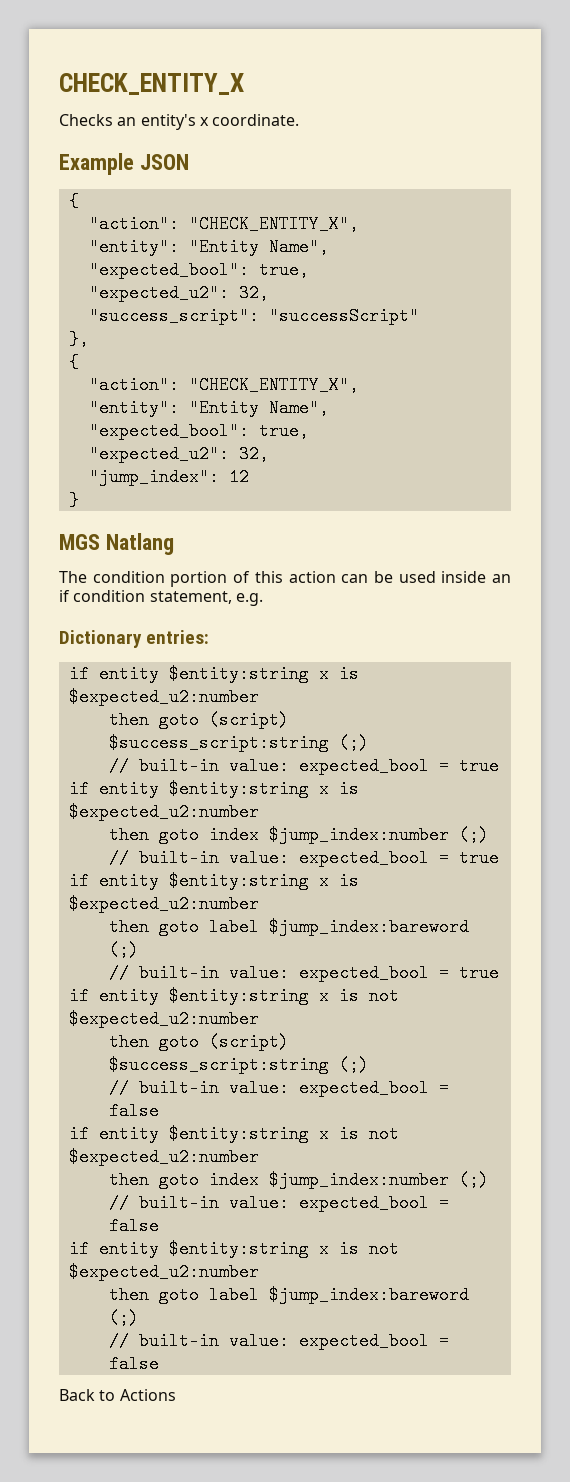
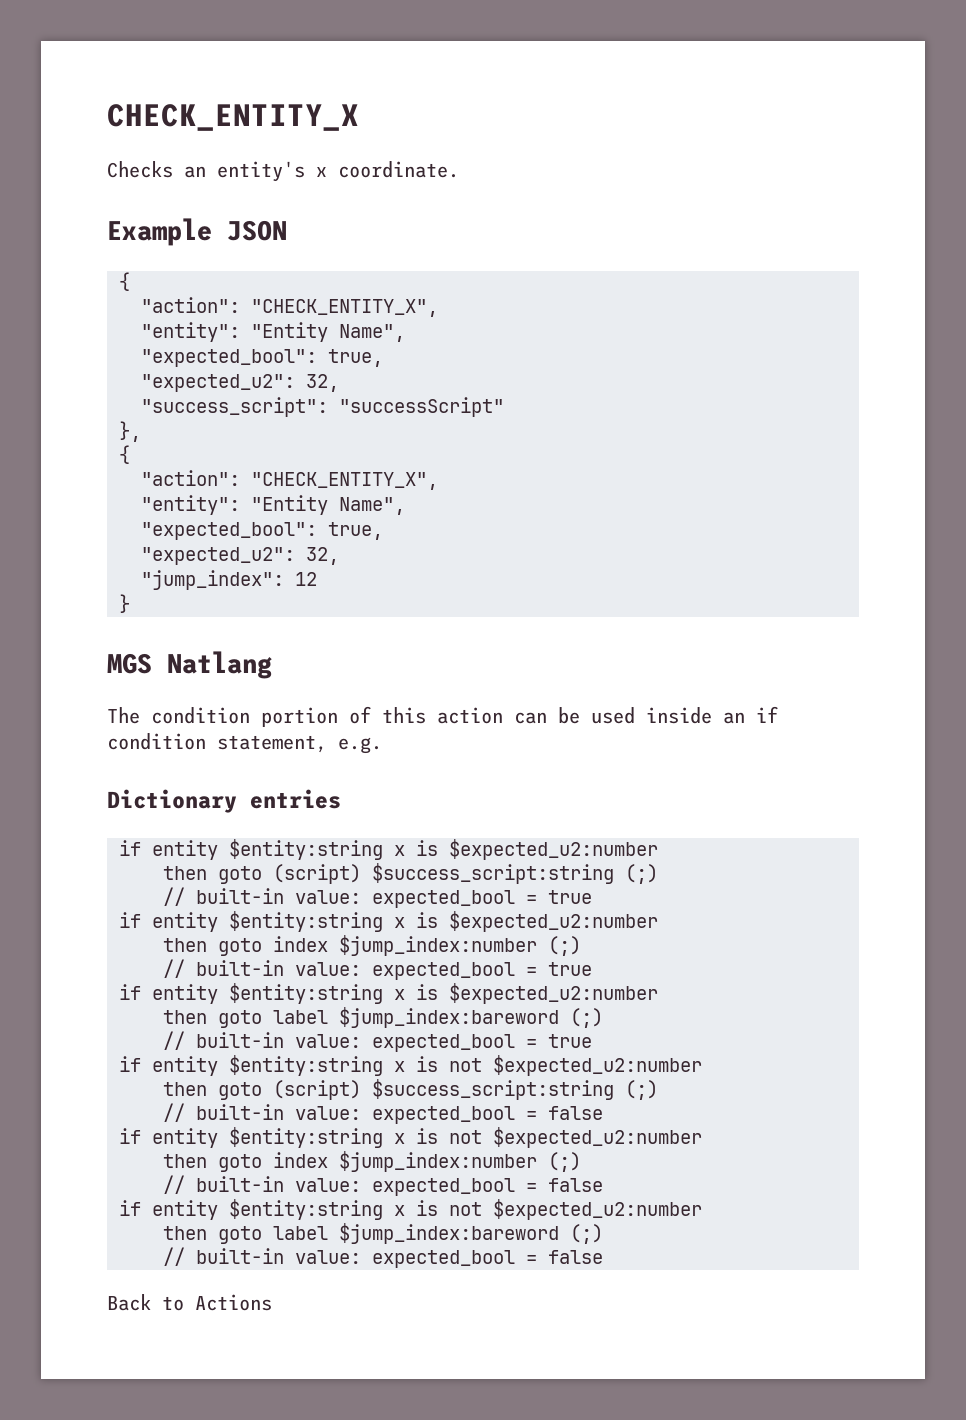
- Dictionary entries:
+ Dictionary entries

